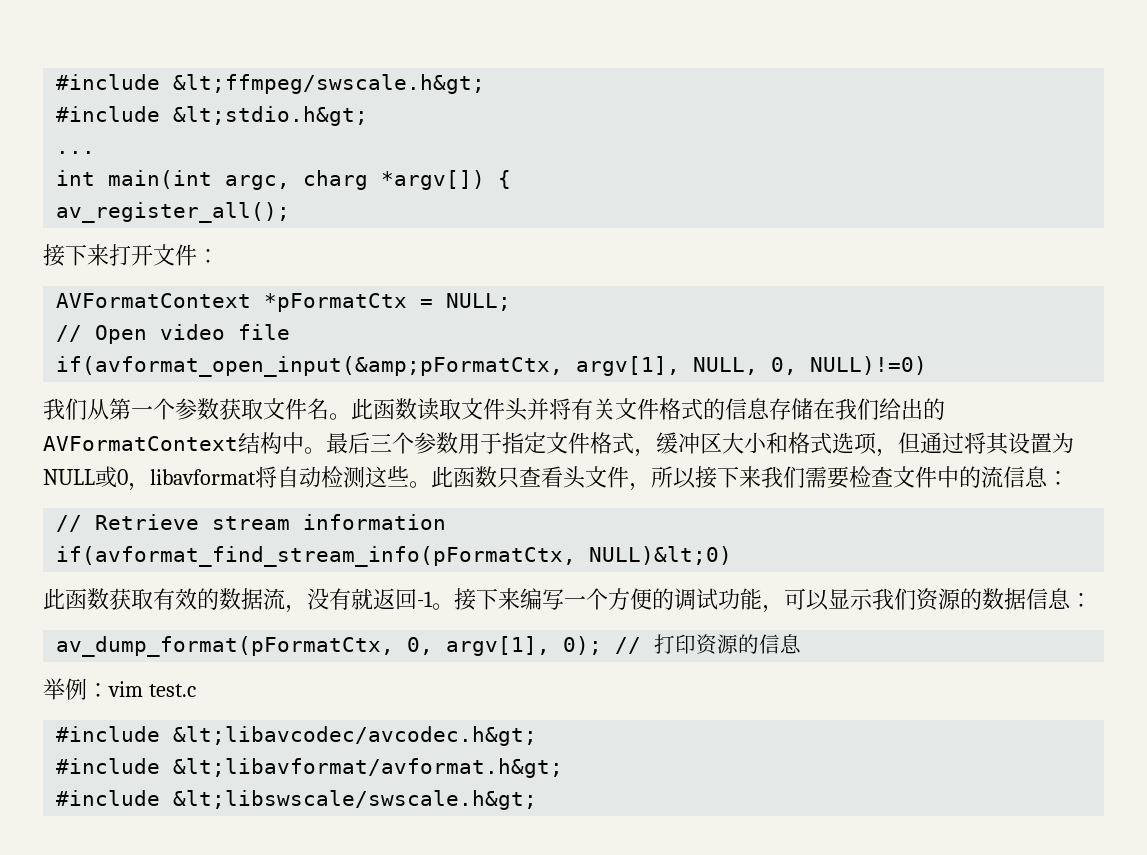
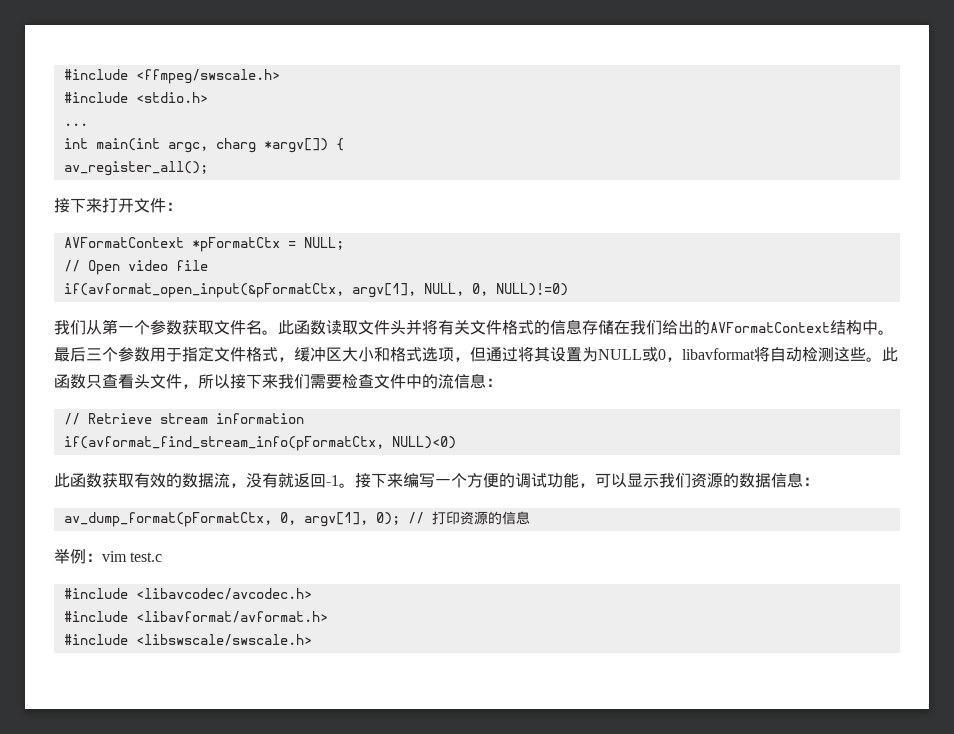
- #include &lt;ffmpeg/swscale.h&gt;
- #include &lt;stdio.h&gt;
+ #include <ffmpeg/swscale.h>
+ #include <stdio.h>
- if(avformat_open_input(&amp;pFormatCtx, argv[1], NULL, 0, NULL)!=0)
+ if(avformat_open_input(&pFormatCtx, argv[1], NULL, 0, NULL)!=0)
- if(avformat_find_stream_info(pFormatCtx, NULL)&lt;0)
+ if(avformat_find_stream_info(pFormatCtx, NULL)<0)
- #include &lt;libavcodec/avcodec.h&gt;
- #include &lt;libavformat/avformat.h&gt;
- #include &lt;libswscale/swscale.h&gt;
+ #include <libavcodec/avcodec.h>
+ #include <libavformat/avformat.h>
+ #include <libswscale/swscale.h>

